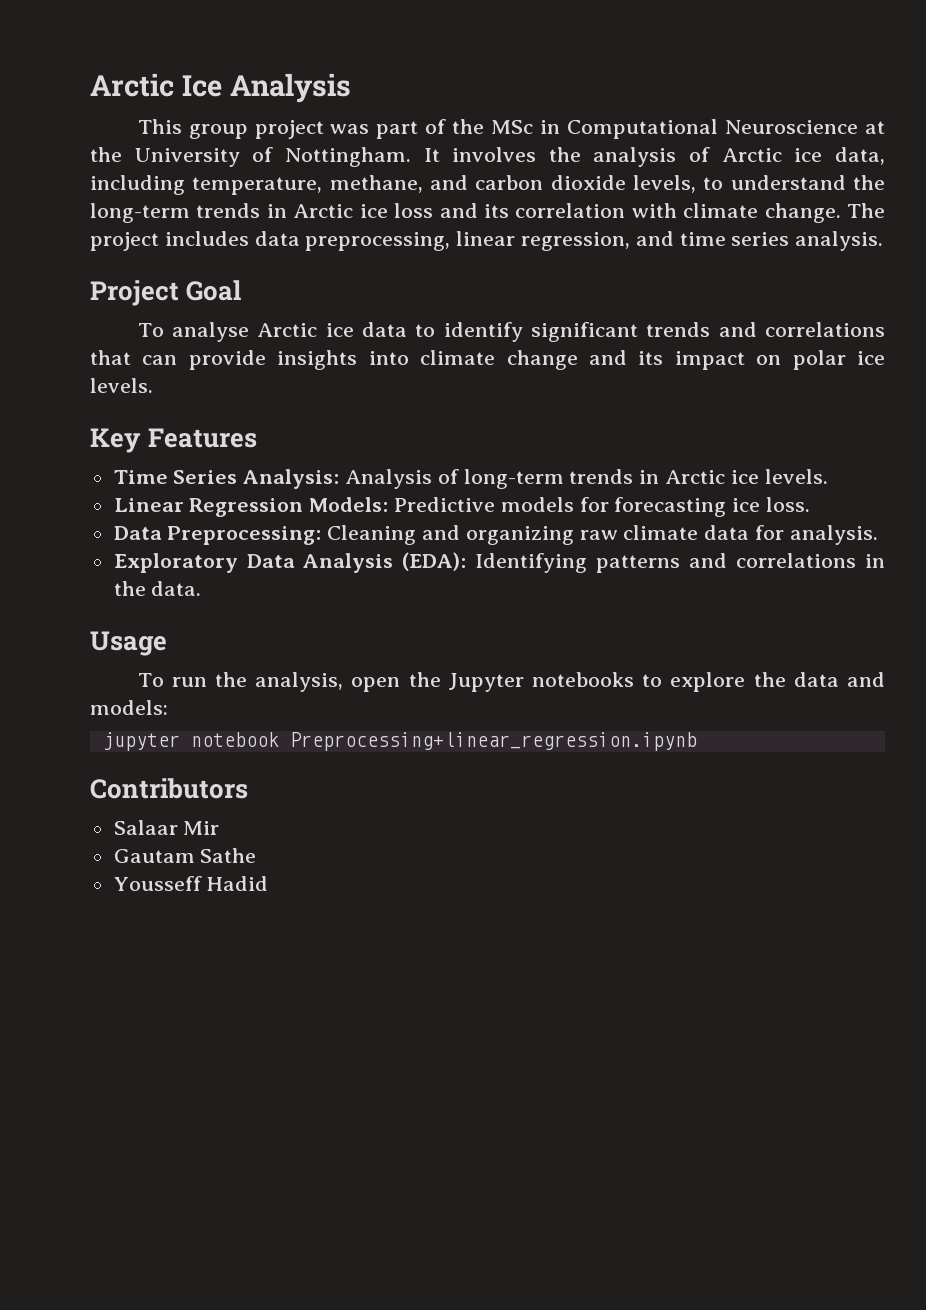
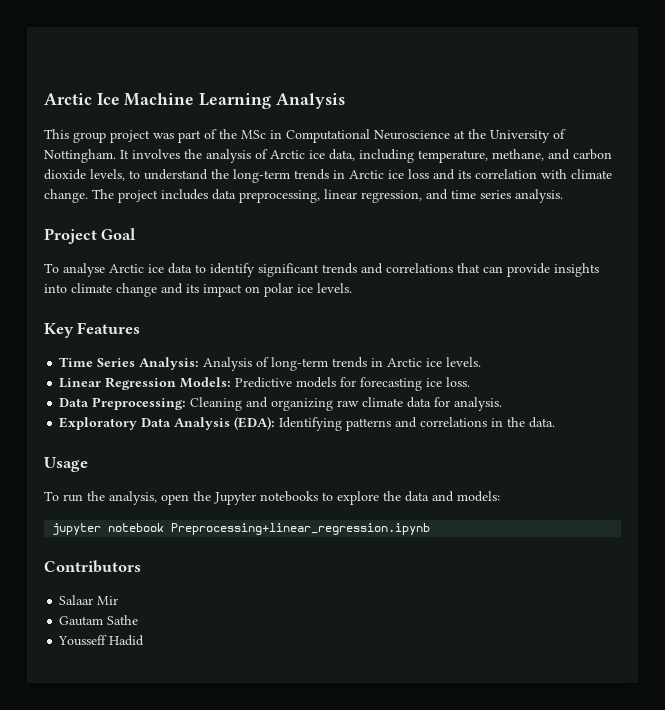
- Arctic Ice Analysis
+ Arctic Ice Machine Learning Analysis

